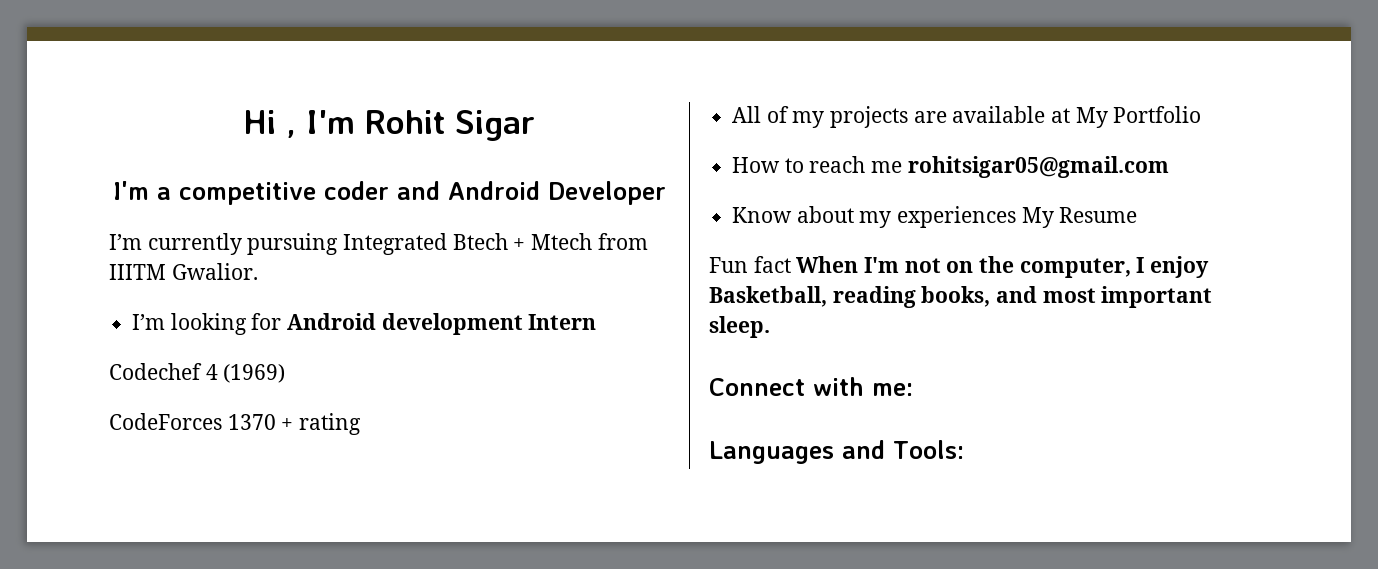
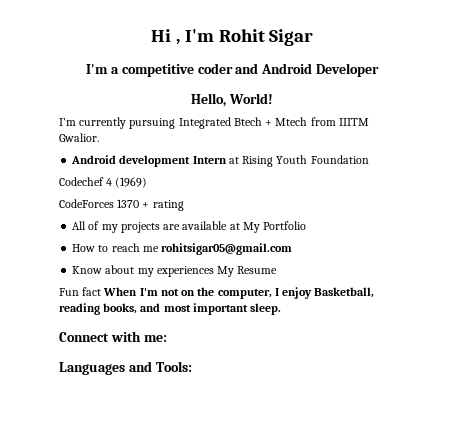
+ Hello, World!
- I’m looking for Android development Intern
+ Android development Intern at Rising Youth Foundation

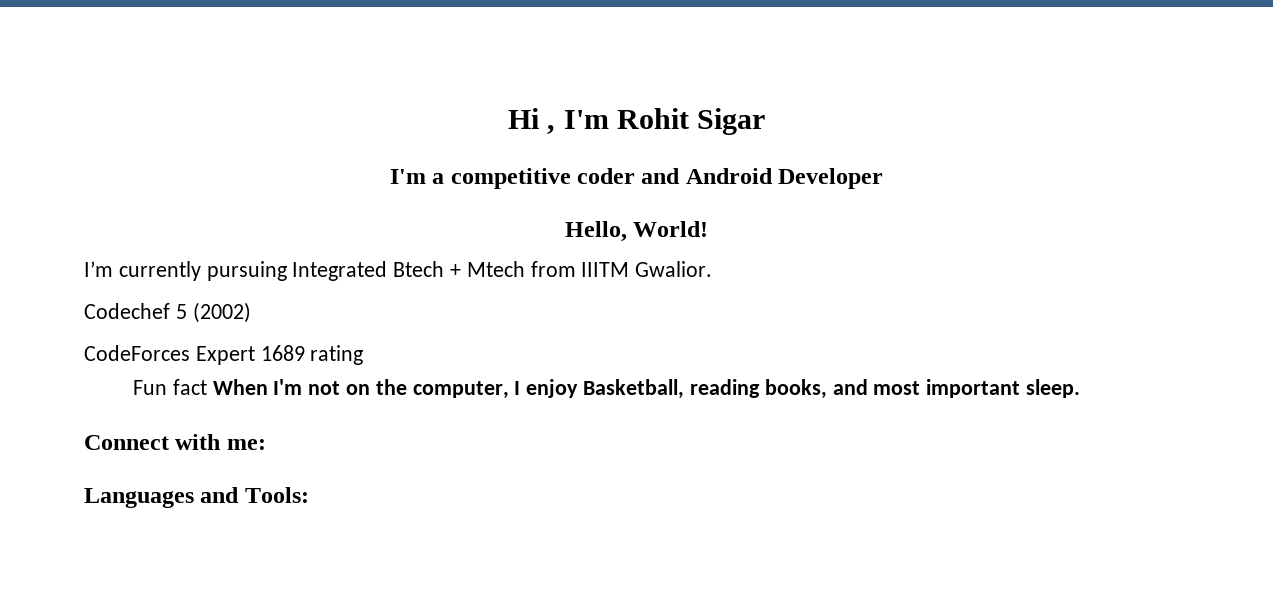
- Android development Intern at Rising Youth Foundation
- Codechef 4 (1969)
+ Codechef 5 (2002)
- CodeForces 1370 + rating
+ CodeForces Expert 1689 rating
- All of my projects are available at My Portfolio
- How to reach me rohitsigar05@gmail.com
- Know about my experiences My Resume

